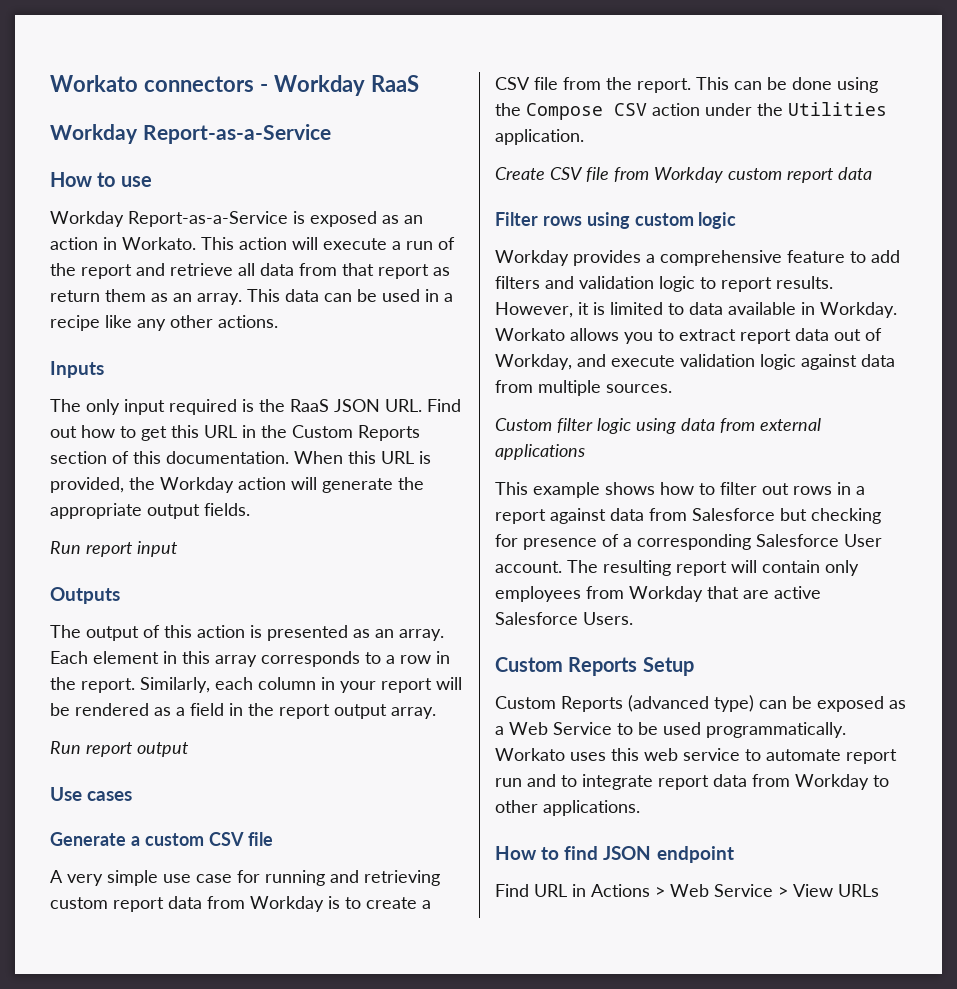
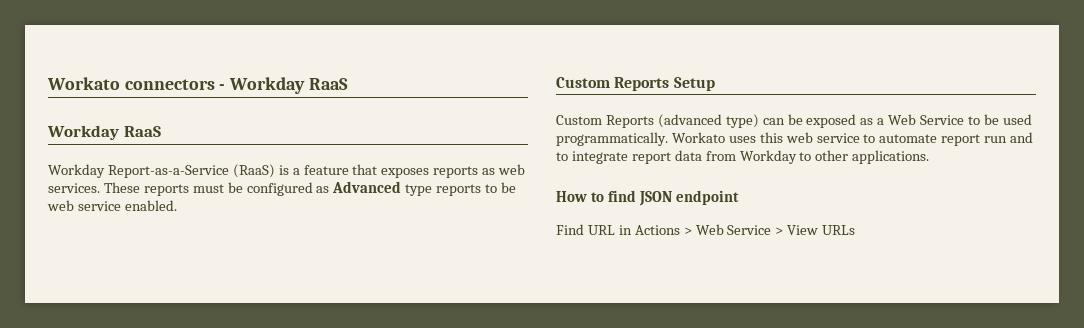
  Workato connectors - Workday RaaS
- Workday Report-as-a-Service
- How to use
- Workday Report-as-a-Service is exposed as an action in Workato. This action will execute a run of the report and retrieve all data from that report as return them as an array. This data can be used in a recipe like any other actions.
- Inputs
- The only input required is the RaaS JSON URL. Find out how to get this URL in the Custom Reports section of this documentation. When this URL is provided, the Workday action will generate the appropriate output fields.
- Run report input
- Outputs
- The output of this action is presented as an array. Each element in this array corresponds to a row in the report. Similarly, each column in your report will be rendered as a field in the report output array.
- Run report output
- Use cases
- Generate a custom CSV file
- A very simple use case for running and retrieving custom report data from Workday is to create a CSV file from the report. This can be done using the Compose CSV action under the Utilities application.
- Create CSV file from Workday custom report data
- Filter rows using custom logic
- Workday provides a comprehensive feature to add filters and validation logic to report results. However, it is limited to data available in Workday. Workato allows you to extract report data out of Workday, and execute validation logic against data from multiple sources.
- Custom filter logic using data from external applications
- This example shows how to filter out rows in a report against data from Salesforce but checking for presence of a corresponding Salesforce User account. The resulting report will contain only employees from Workday that are active Salesforce Users.
+ Workday RaaS
+ Workday Report-as-a-Service (RaaS) is a feature that exposes reports as web services. These reports must be configured as Advanced type reports to be web service enabled.

